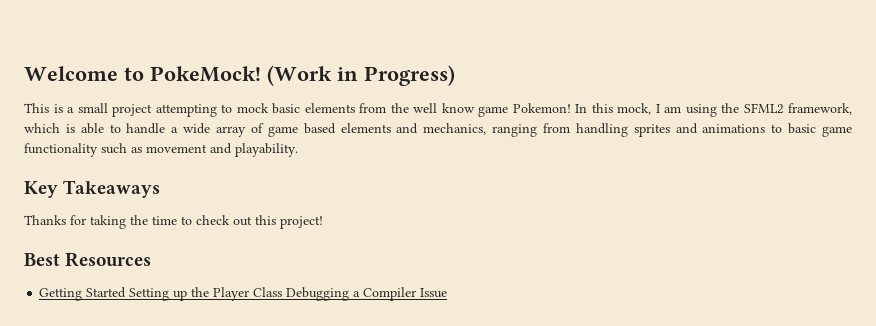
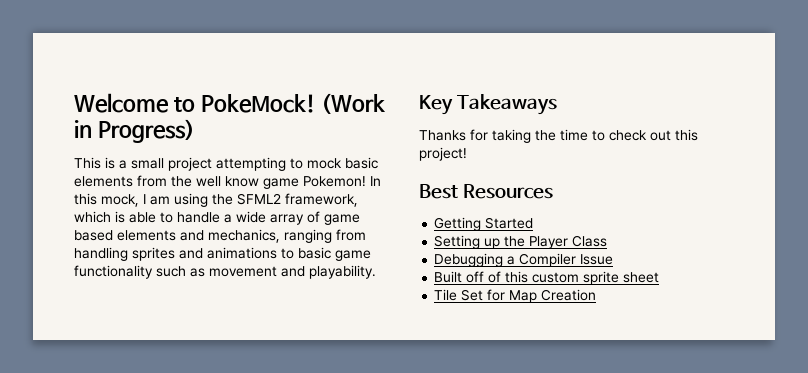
- Getting Started Setting up the Player Class Debugging a Compiler Issue
+ Getting Started
+ Setting up the Player Class
+ Debugging a Compiler Issue
+ Built off of this custom sprite sheet
+ Tile Set for Map Creation

